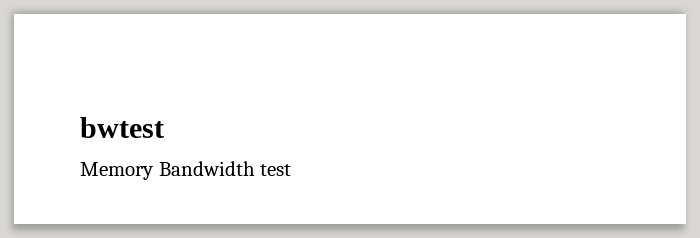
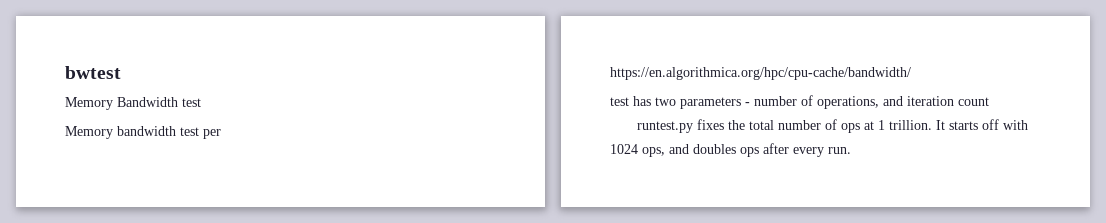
+ Memory bandwidth test per https://en.algorithmica.org/hpc/cpu-cache/bandwidth/
+ test has two parameters - number of operations, and iteration count
+ runtest.py fixes the total number of ops at 1 trillion. It starts off with 1024 ops, and doubles ops after every run.

